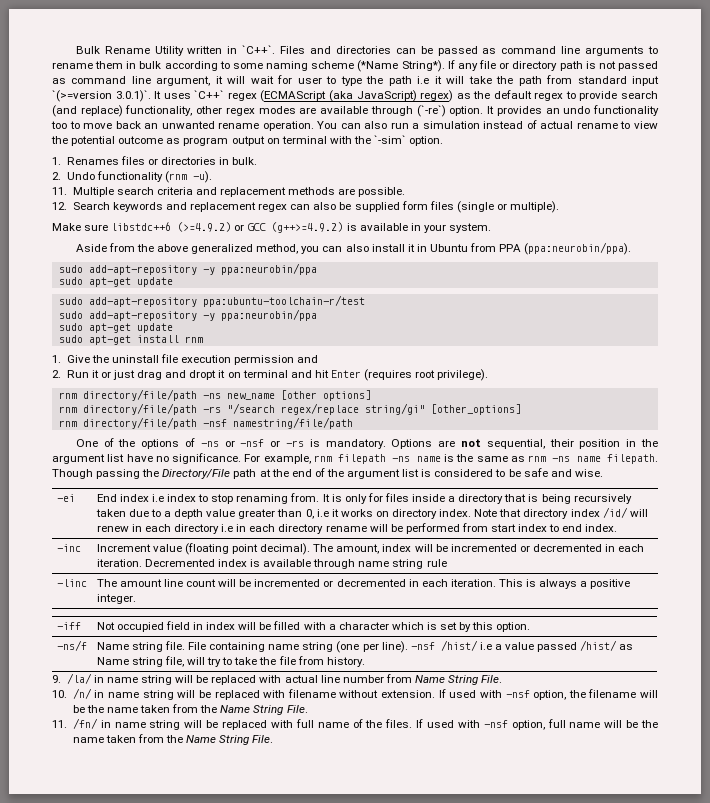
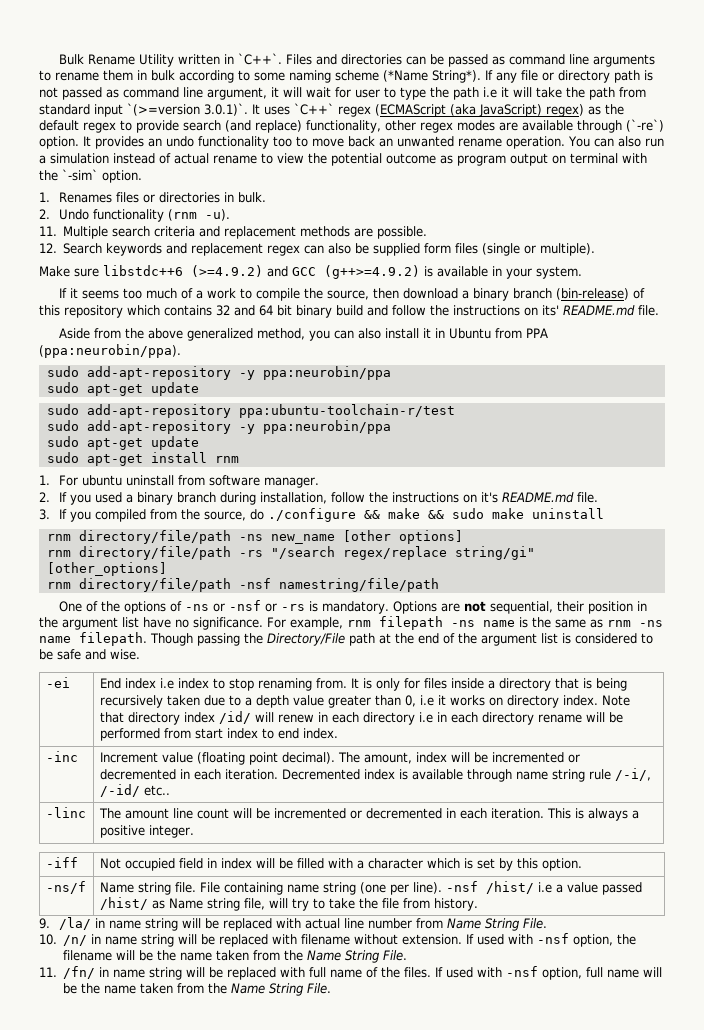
- Make sure libstdc++6 (>=4.9.2) or GCC (g++>=4.9.2) is available in your system.
+ Make sure libstdc++6 (>=4.9.2) and GCC (g++>=4.9.2) is available in your system.
+ If it seems too much of a work to compile the source, then download a binary branch (bin-release) of this repository which contains 32 and 64 bit binary build and follow the instructions on its' README.md file.
- 1. Give the uninstall file execution permission and
- 2. Run it or just drag and dropt it on terminal and hit Enter (requires root privilege).
+ 1. For ubuntu uninstall from software manager.
+ 2. If you used a binary branch during installation, follow the instructions on it's README.md file.
+ 3. If you compiled from the source, do ./configure && make && sudo make uninstall
- -inc | Increment value (floating point decimal). The amount, index will be incremented or decremented in each iteration. Decremented index is available through name string rule
+ -inc | Increment value (floating point decimal). The amount, index will be incremented or decremented in each iteration. Decremented index is available through name string rule /-i/, /-id/ etc..

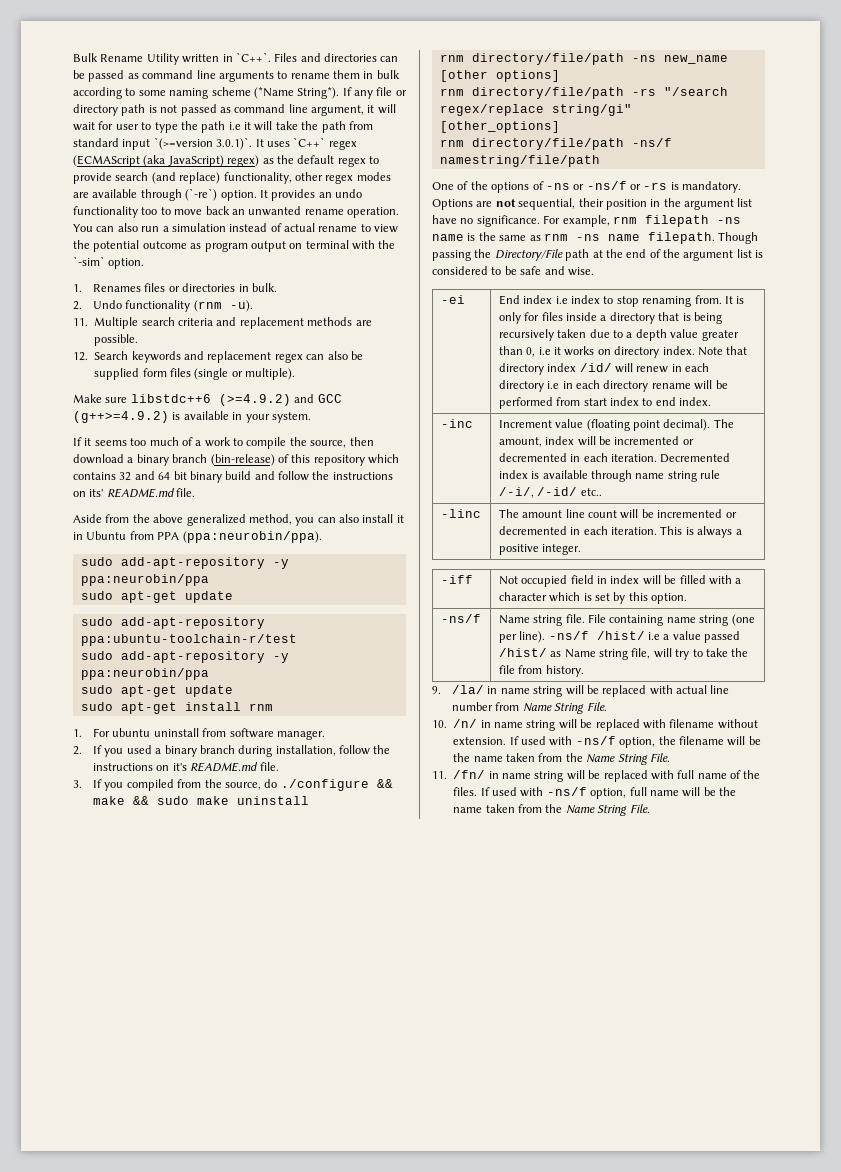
- rnm directory/file/path -nsf namestring/file/path
+ rnm directory/file/path -ns/f namestring/file/path
- One of the options of -ns or -nsf or -rs is mandatory.
+ One of the options of -ns or -ns/f or -rs is mandatory.
- -ns/f | Name string file. File containing name string (one per line). -nsf /hist/ i.e a value passed /hist/ as Name string file, will try to take the file from history.
+ -ns/f | Name string file. File containing name string (one per line). -ns/f /hist/ i.e a value passed /hist/ as Name string file, will try to take the file from history.
- If used with -nsf option, the filename will be the name taken from the Name String File.
+ If used with -ns/f option, the filename will be the name taken from the Name String File.
- If used with -nsf option, full name will be the name taken from the Name String File.
+ If used with -ns/f option, full name will be the name taken from the Name String File.

